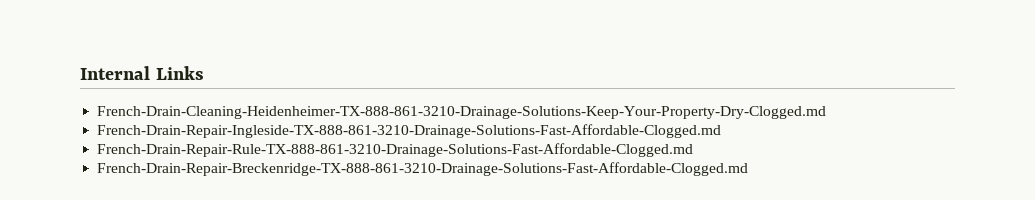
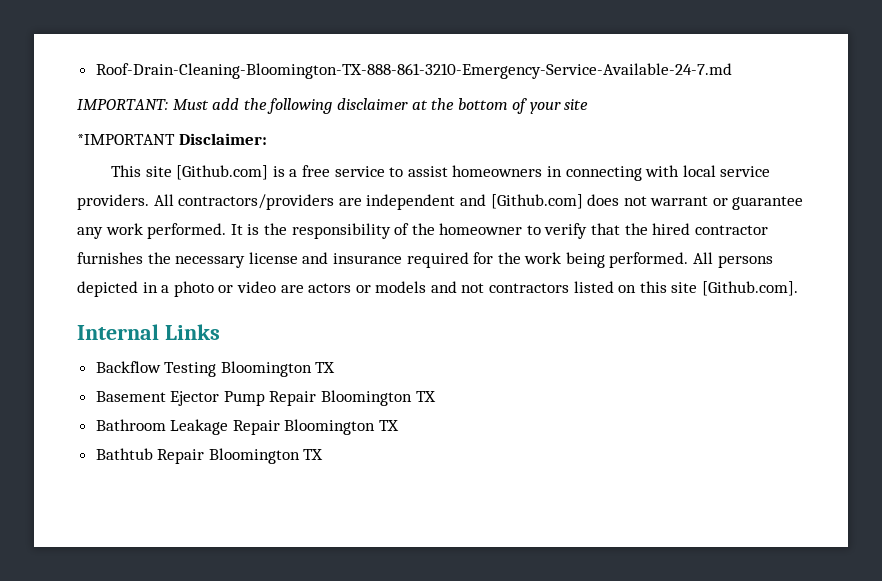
+ Roof-Drain-Cleaning-Bloomington-TX-888-861-3210-Emergency-Service-Available-24-7.md
+ IMPORTANT: Must add the following disclaimer at the bottom of your site
+ *IMPORTANT Disclaimer:
+ This site [Github.com] is a free service to assist homeowners in connecting with local service providers. All contractors/providers are independent and [Github.com] does not warrant or guarantee any work performed. It is the responsibility of the homeowner to verify that the hired contractor furnishes the necessary license and insurance required for the work being performed. All persons depicted in a photo or video are actors or models and not contractors listed on this site [Github.com].
  Internal Links
- French-Drain-Cleaning-Heidenheimer-TX-888-861-3210-Drainage-Solutions-Keep-Your-Property-Dry-Clogged.md
- French-Drain-Repair-Ingleside-TX-888-861-3210-Drainage-Solutions-Fast-Affordable-Clogged.md
- French-Drain-Repair-Rule-TX-888-861-3210-Drainage-Solutions-Fast-Affordable-Clogged.md
- French-Drain-Repair-Breckenridge-TX-888-861-3210-Drainage-Solutions-Fast-Affordable-Clogged.md
+ Backflow Testing Bloomington TX
+ Basement Ejector Pump Repair Bloomington TX
+ Bathroom Leakage Repair Bloomington TX
+ Bathtub Repair Bloomington TX

